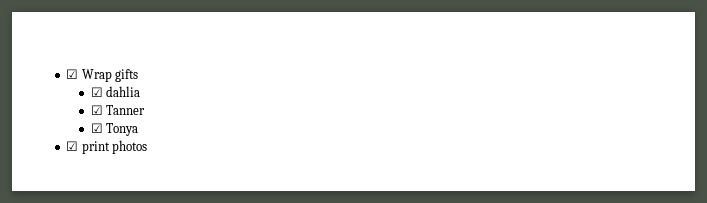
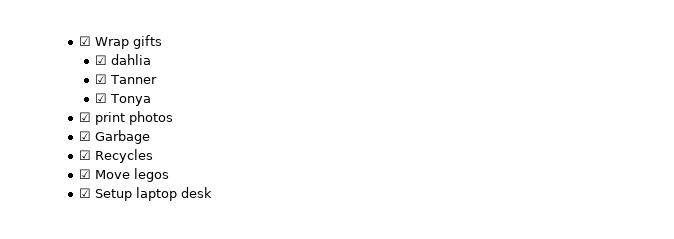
+ ☑ Garbage
+ ☑ Recycles
+ ☑ Move legos
+ ☑ Setup laptop desk

